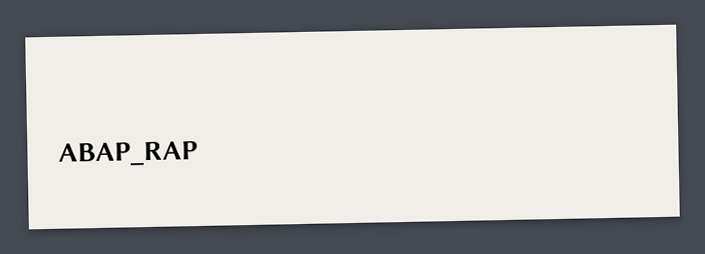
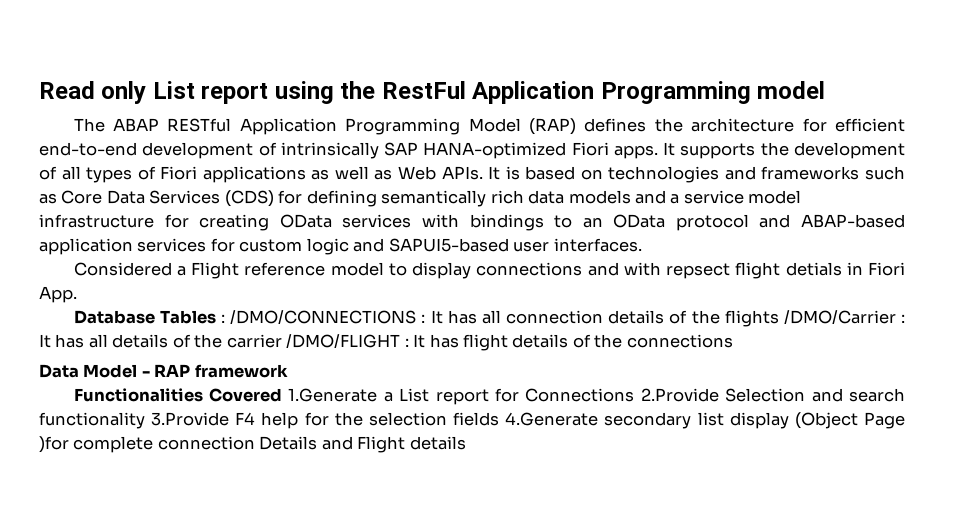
- ABAP_RAP
+ Read only List report using the RestFul Application Programming model
+ The ABAP RESTful Application Programming Model (RAP) defines the architecture for efficient end-to-end development of intrinsically SAP HANA-optimized Fiori apps. It supports the development of all types of Fiori applications as well as Web APIs. It is based on technologies and frameworks such as Core Data Services (CDS) for defining semantically rich data models and a service model infrastructure for creating OData services with bindings to an OData protocol and ABAP-based application services for custom logic and SAPUI5-based user interfaces.
+ Considered a Flight reference model to display connections and with repsect flight detials in Fiori App.
+ Database Tables : /DMO/CONNECTIONS : It has all connection details of the flights /DMO/Carrier : It has all details of the carrier /DMO/FLIGHT : It has flight details of the connections
+ Data Model - RAP framework
+ Functionalities Covered 1.Generate a List report for Connections 2.Provide Selection and search functionality 3.Provide F4 help for the selection fields 4.Generate secondary list display (Object Page )for complete connection Details and Flight details

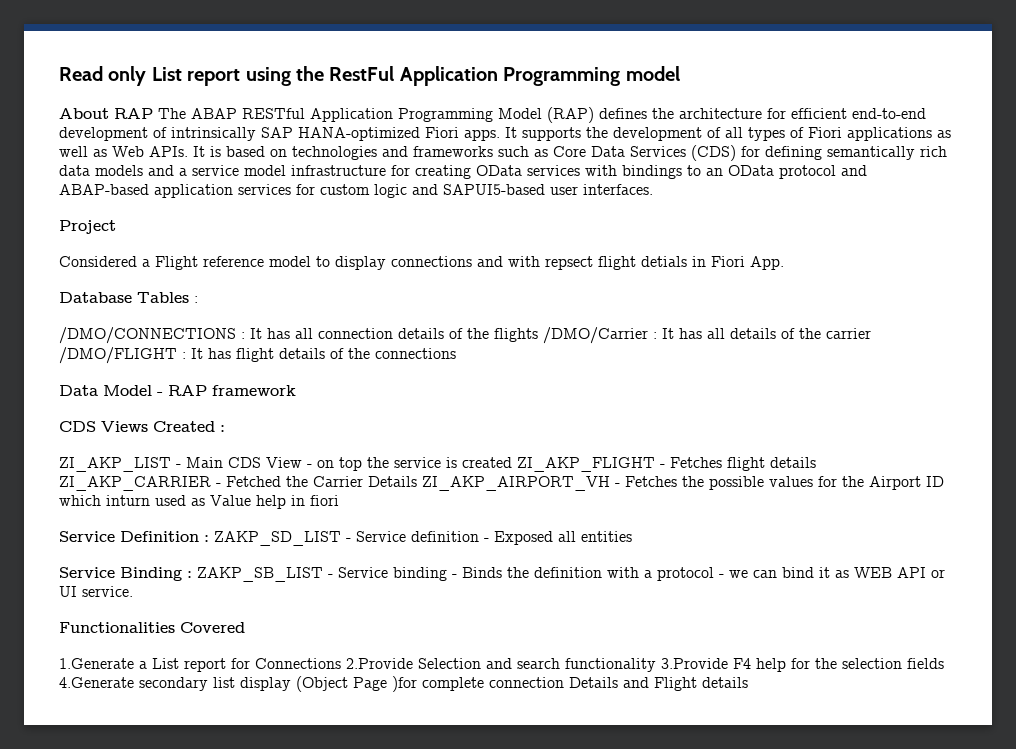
- The ABAP RESTful Application Programming Model (RAP) defines the architecture for efficient end-to-end development of intrinsically SAP HANA-optimized Fiori apps.
+ About RAP The ABAP RESTful Application Programming Model (RAP) defines the architecture for efficient end-to-end development of intrinsically SAP HANA-optimized Fiori apps.
+ Project
- Database Tables : /DMO/CONNECTIONS : It has all connection details of the flights /DMO/Carrier : It has all details of the carrier /DMO/FLIGHT : It has flight details of the connections
+ Database Tables :
+ /DMO/CONNECTIONS : It has all connection details of the flights /DMO/Carrier : It has all details of the carrier /DMO/FLIGHT : It has flight details of the connections
+ CDS Views Created :
+ ZI_AKP_LIST - Main CDS View - on top the service is created ZI_AKP_FLIGHT - Fetches flight details ZI_AKP_CARRIER - Fetched the Carrier Details ZI_AKP_AIRPORT_VH - Fetches the possible values for the Airport ID which inturn used as Value help in fiori
+ Service Definition : ZAKP_SD_LIST - Service definition - Exposed all entities
+ Service Binding : ZAKP_SB_LIST - Service binding - Binds the definition with a protocol - we can bind it as WEB API or UI service.
- Functionalities Covered 1.Generate a List report for Connections 2.Provide Selection and search functionality 3.Provide F4 help for the selection fields 4.Generate secondary list display (Object Page )for complete connection Details and Flight details
+ Functionalities Covered
+ 1.Generate a List report for Connections 2.Provide Selection and search functionality 3.Provide F4 help for the selection fields 4.Generate secondary list display (Object Page )for complete connection Details and Flight details

